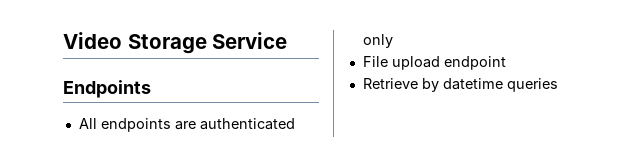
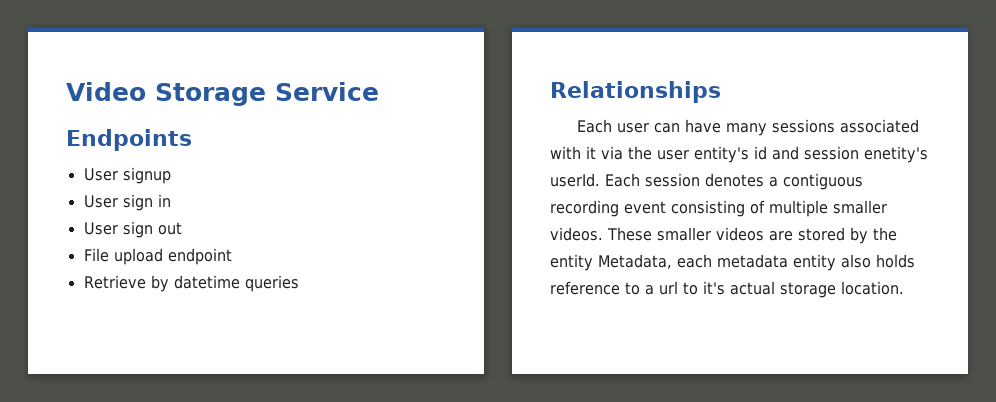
- All endpoints are authenticated only
+ User signup
+ User sign in
+ User sign out
+ Relationships
+ Each user can have many sessions associated with it via the user entity's id and session enetity's userId. Each session denotes a contiguous recording event consisting of multiple smaller videos. These smaller videos are stored by the entity Metadata, each metadata entity also holds reference to a url to it's actual storage location.

